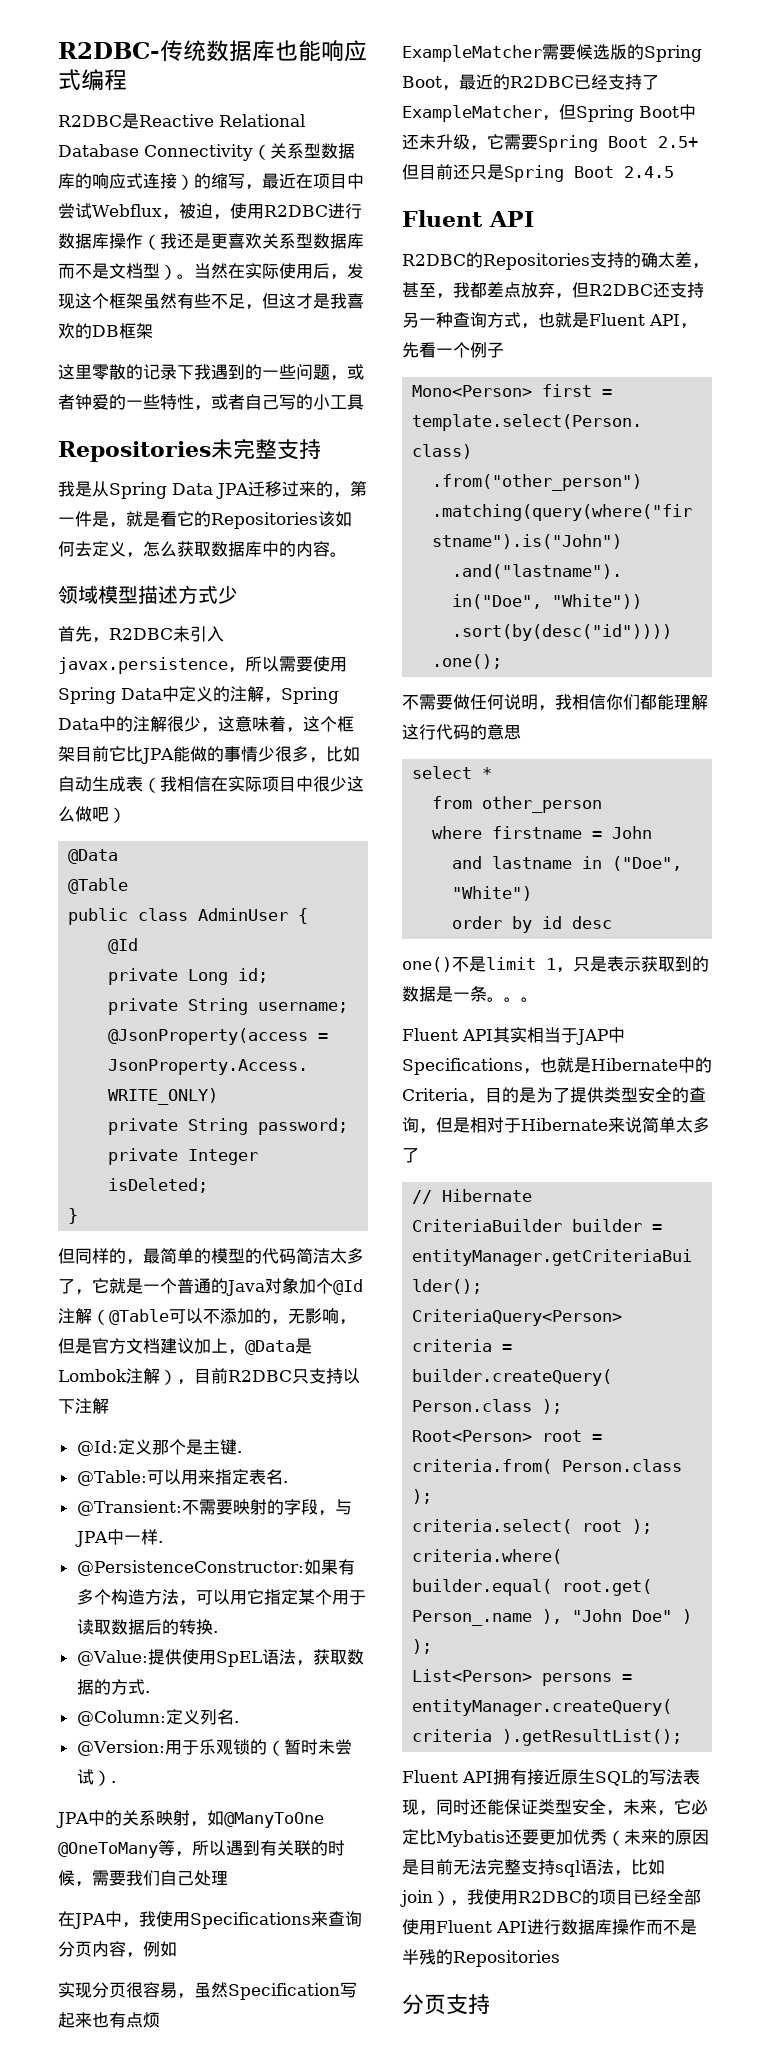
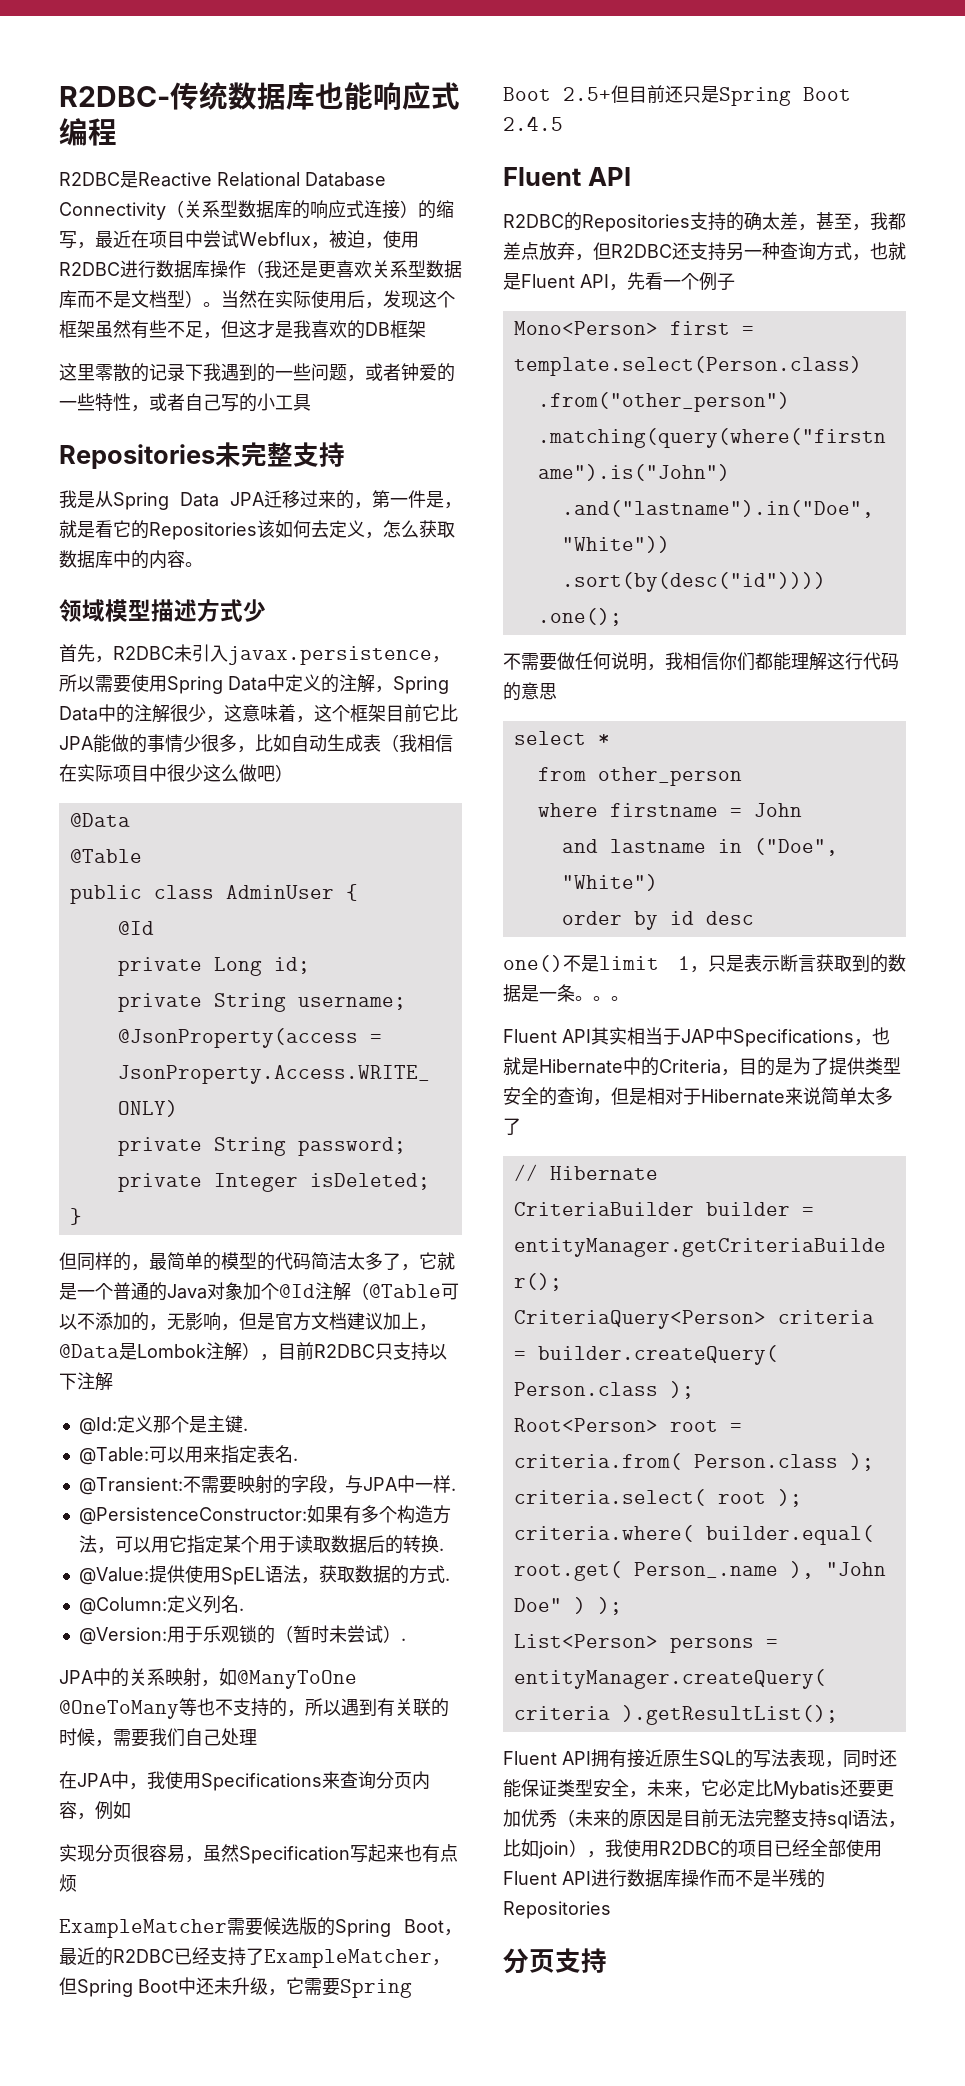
- JPA中的关系映射，如@ManyToOne @OneToMany等，所以遇到有关联的时候，需要我们自己处理
+ JPA中的关系映射，如@ManyToOne @OneToMany等也不支持的，所以遇到有关联的时候，需要我们自己处理
- one()不是limit 1，只是表示获取到的数据是一条。
+ one()不是limit 1，只是表示断言获取到的数据是一条。

